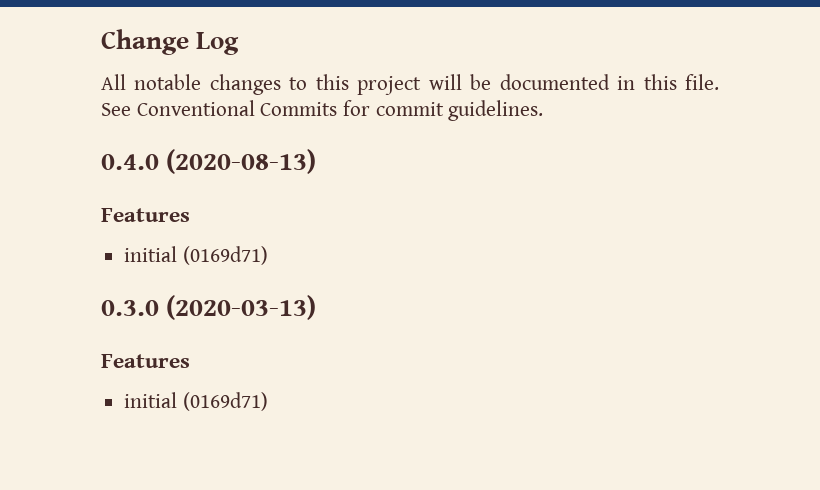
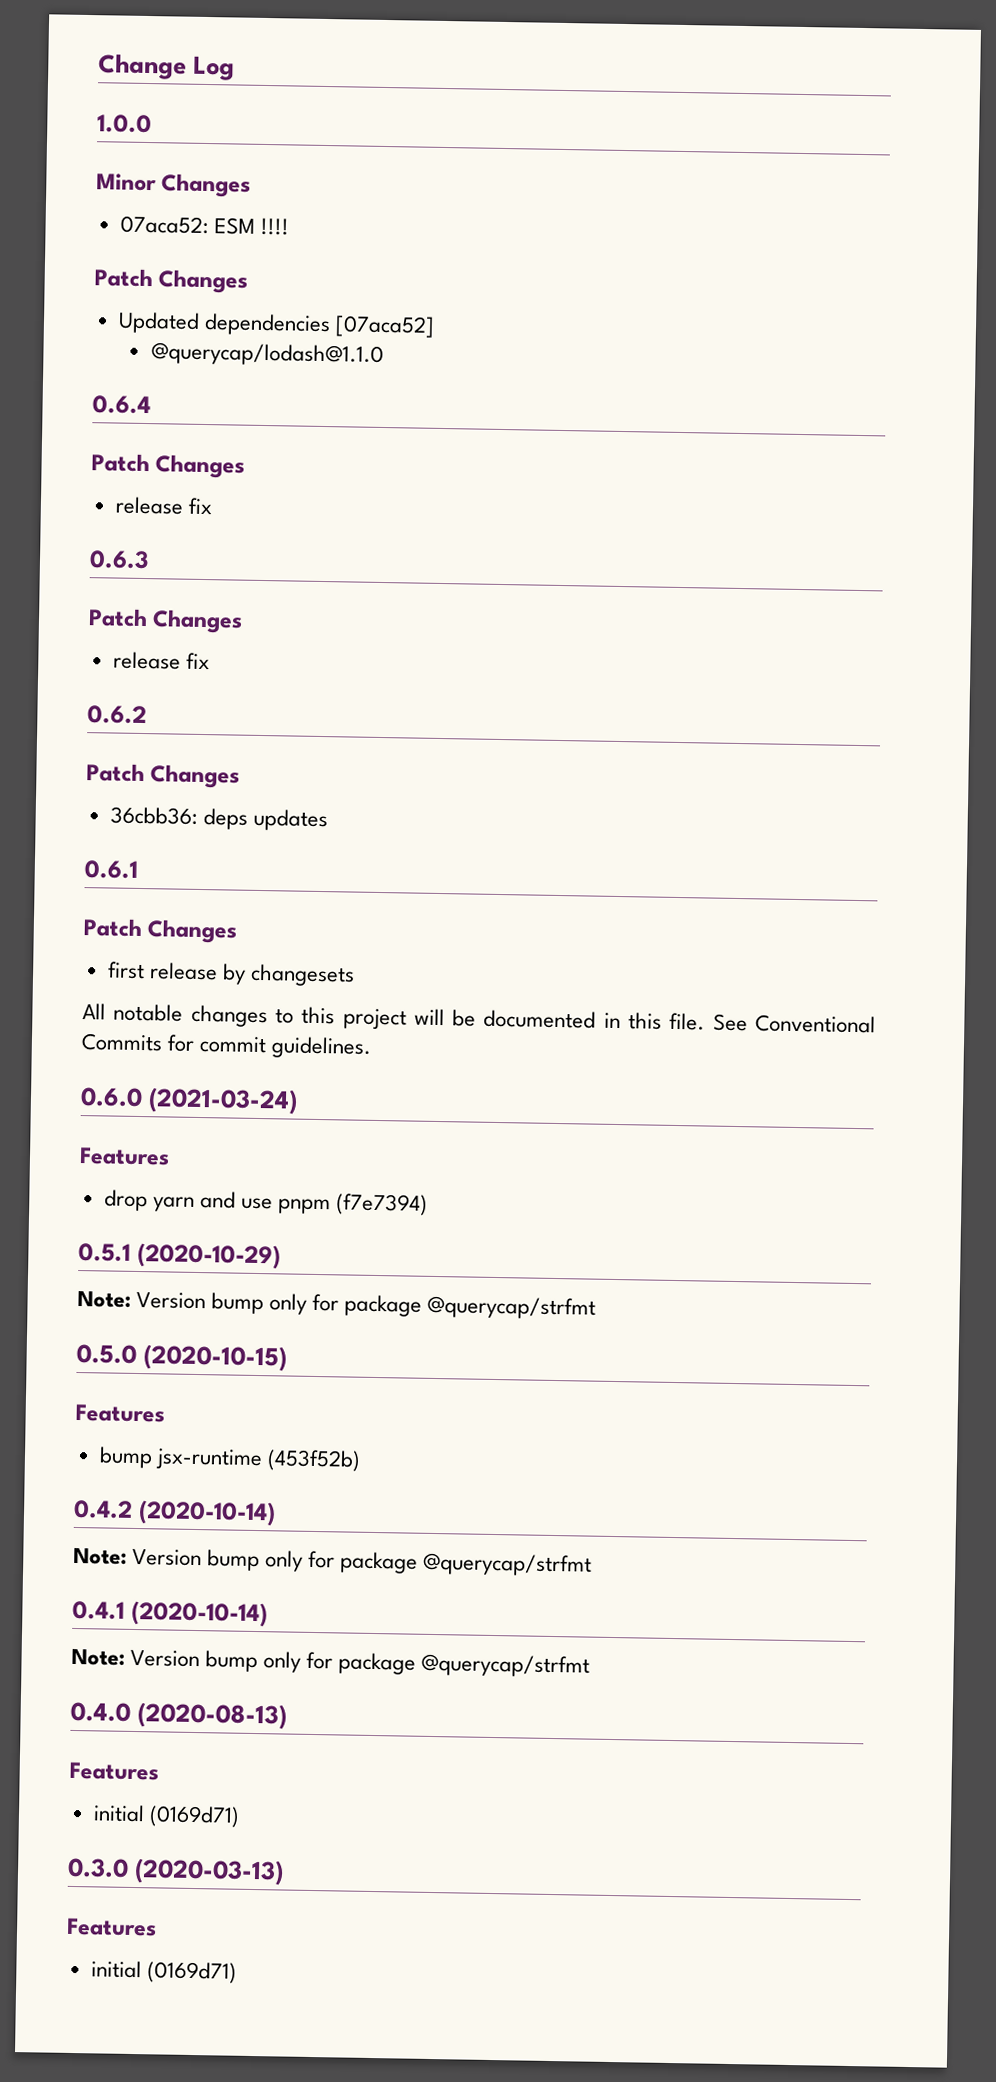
+ 1.0.0
+ Minor Changes
+ 07aca52: ESM !!!!
+ Patch Changes
+ Updated dependencies [07aca52]
+ @querycap/lodash@1.1.0
+ 0.6.4
+ Patch Changes
+ release fix
+ 0.6.3
+ Patch Changes
+ release fix
+ 0.6.2
+ Patch Changes
+ 36cbb36: deps updates
+ 0.6.1
+ Patch Changes
+ first release by changesets
+ 0.6.0 (2021-03-24)
+ Features
+ drop yarn and use pnpm (f7e7394)
+ 0.5.1 (2020-10-29)
+ Note: Version bump only for package @querycap/strfmt
+ 0.5.0 (2020-10-15)
+ Features
+ bump jsx-runtime (453f52b)
+ 0.4.2 (2020-10-14)
+ Note: Version bump only for package @querycap/strfmt
+ 0.4.1 (2020-10-14)
+ Note: Version bump only for package @querycap/strfmt

